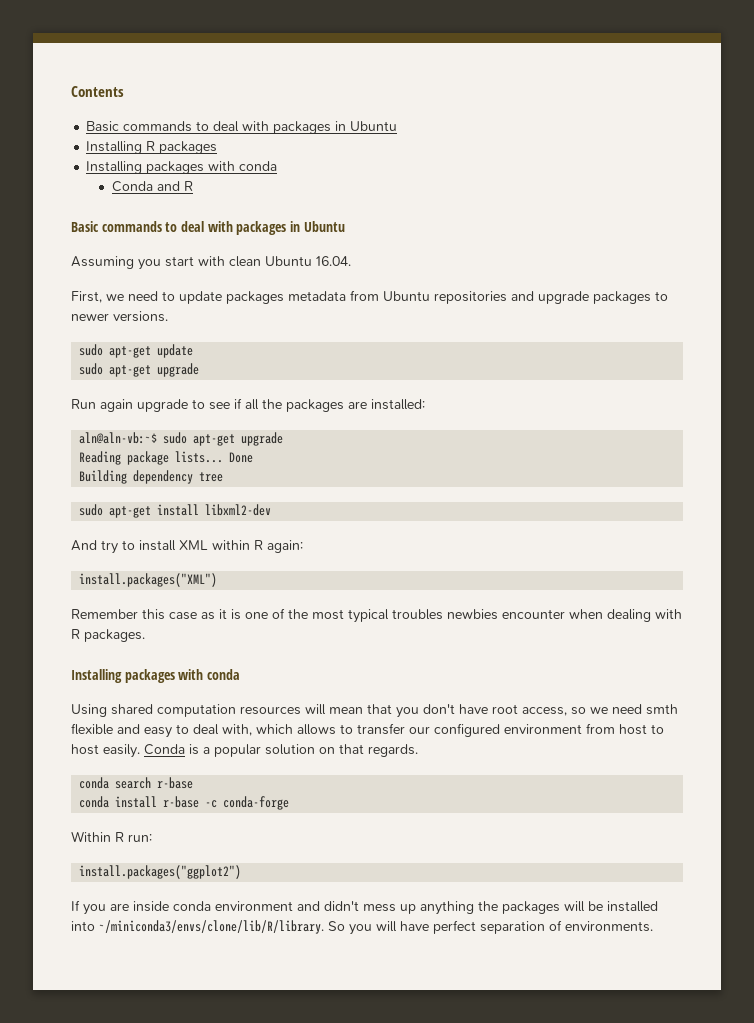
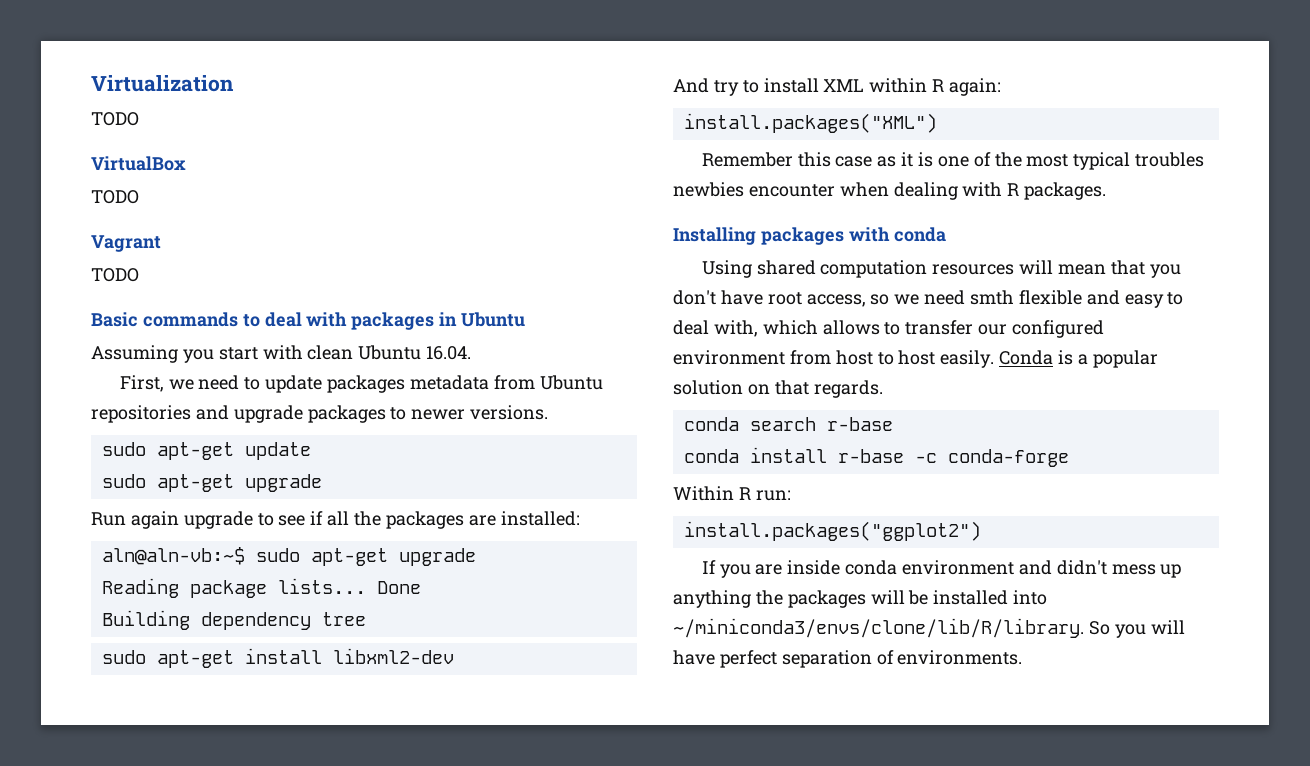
- Contents
- Basic commands to deal with packages in Ubuntu
- Installing R packages
- Installing packages with conda
- Conda and R
+ Virtualization
+ TODO
+ VirtualBox
+ TODO
+ Vagrant
+ TODO

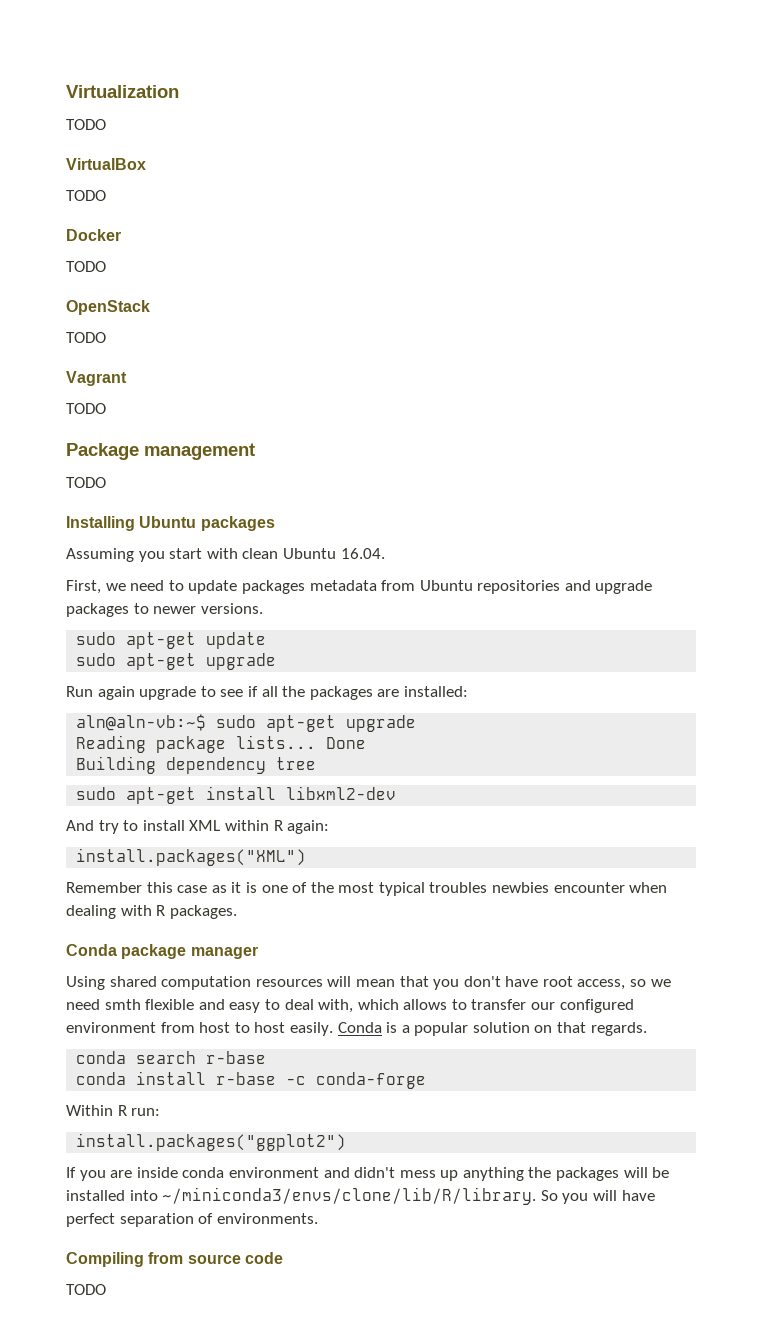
+ Docker
+ TODO
+ OpenStack
+ TODO
  Vagrant
  TODO
- Basic commands to deal with packages in Ubuntu
+ Package management
+ TODO
+ Installing Ubuntu packages
- Installing packages with conda
+ Conda package manager
+ Compiling from source code
+ TODO

